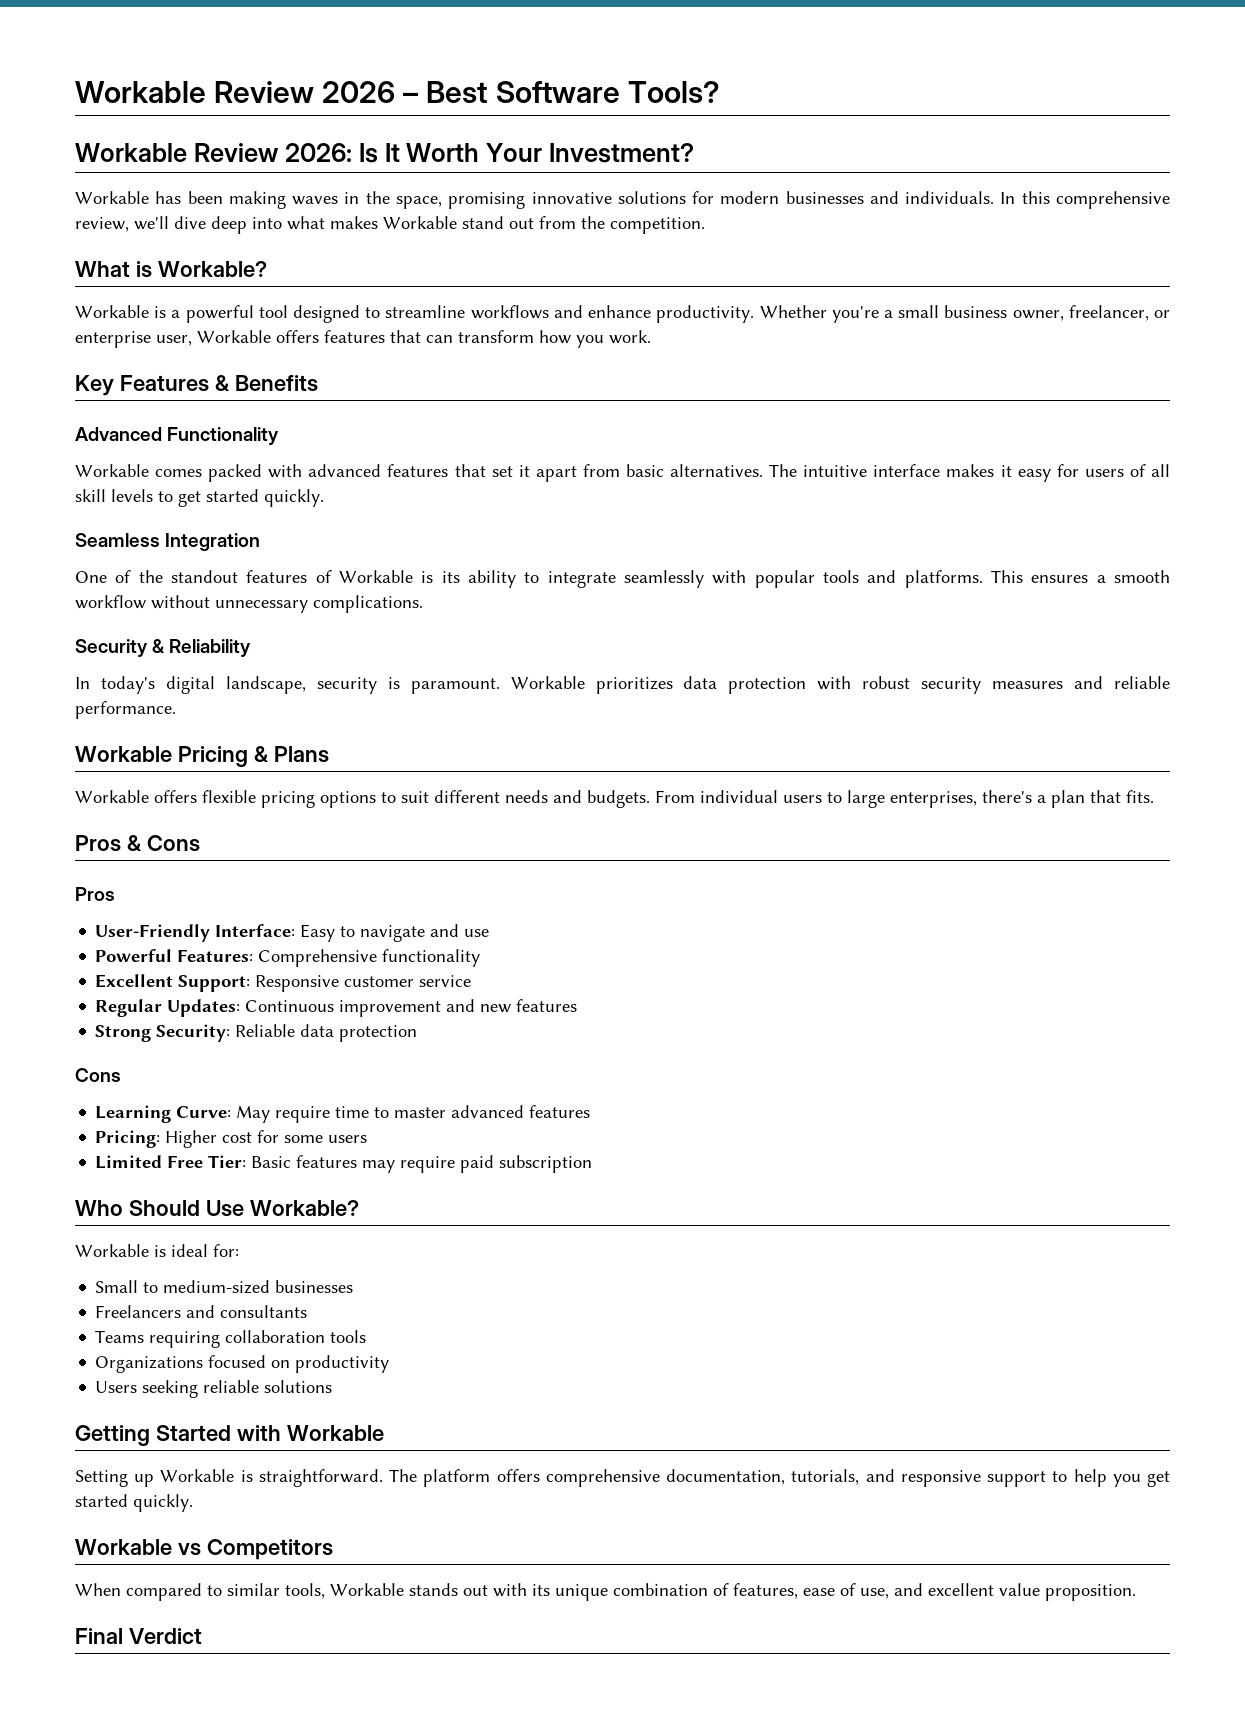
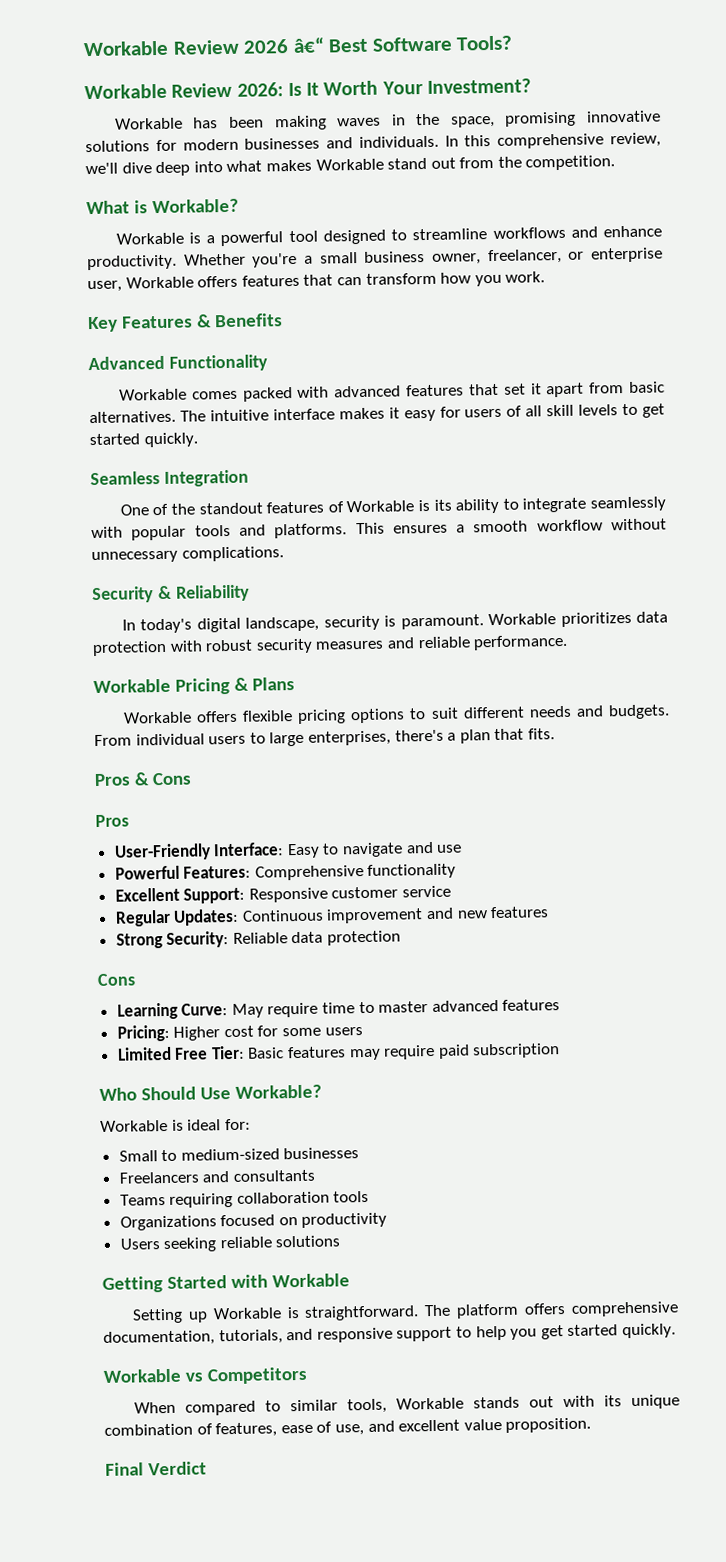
- Workable Review 2026 – Best Software Tools?
+ Workable Review 2026 â€“ Best Software Tools?

